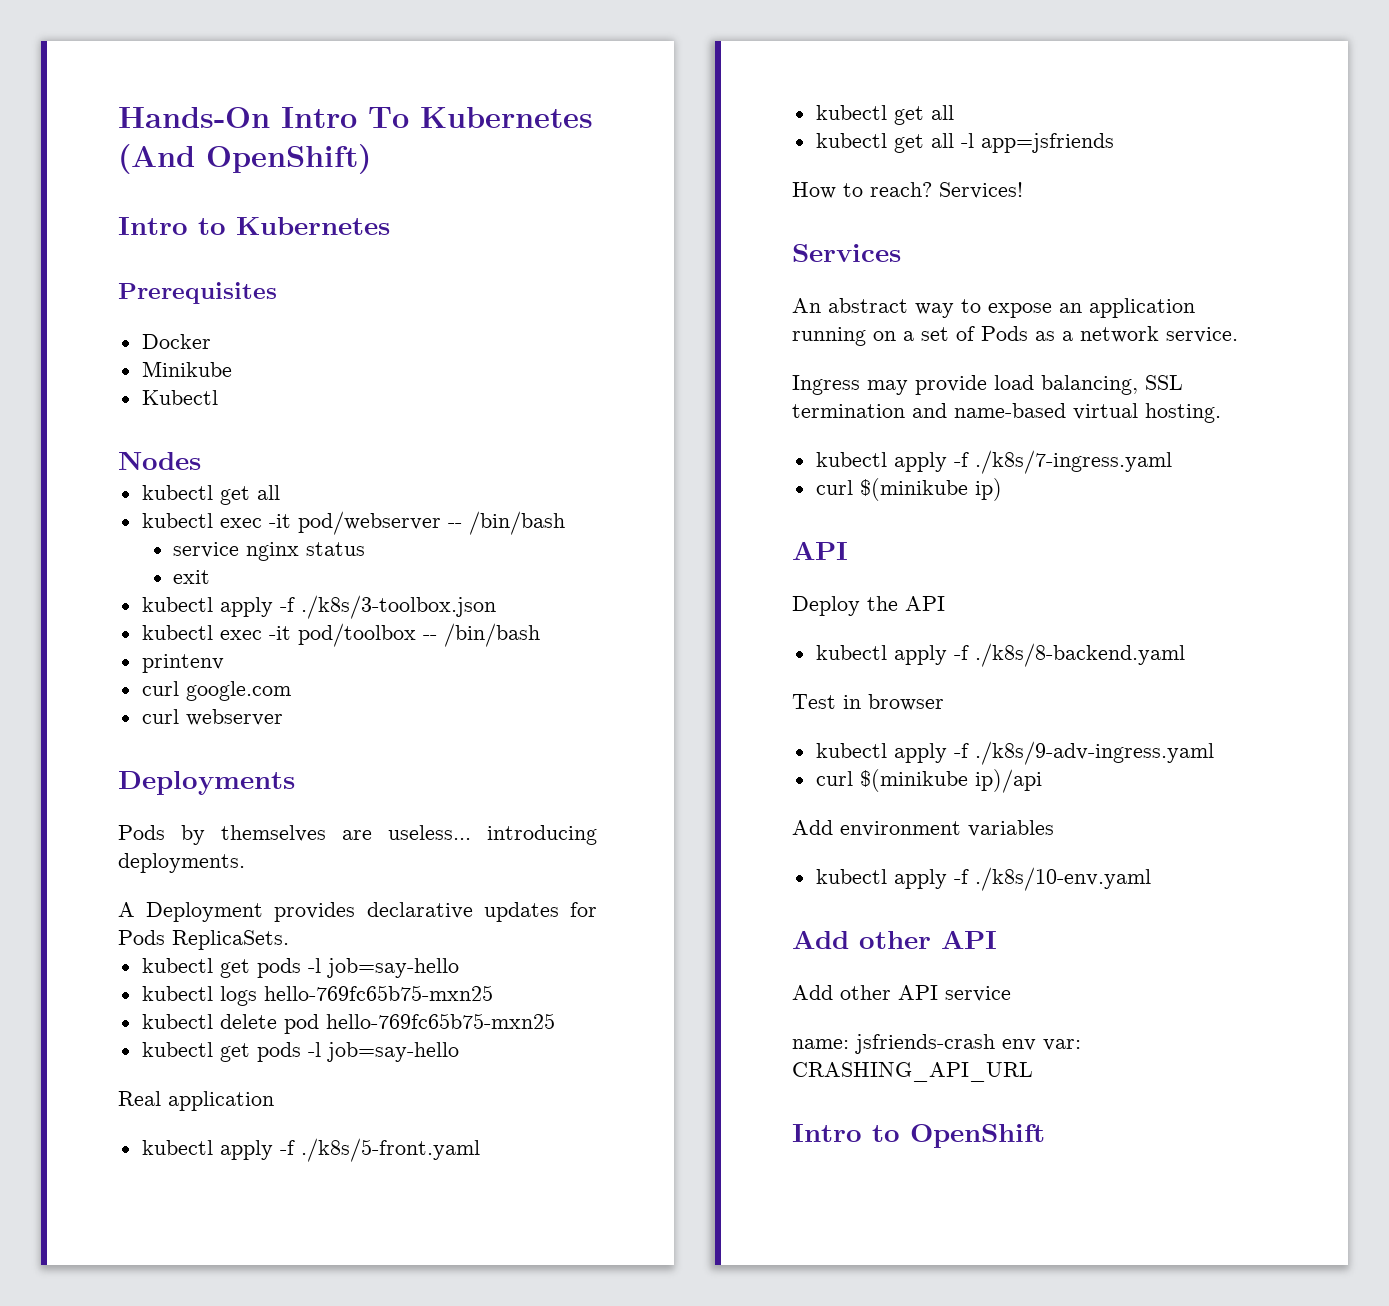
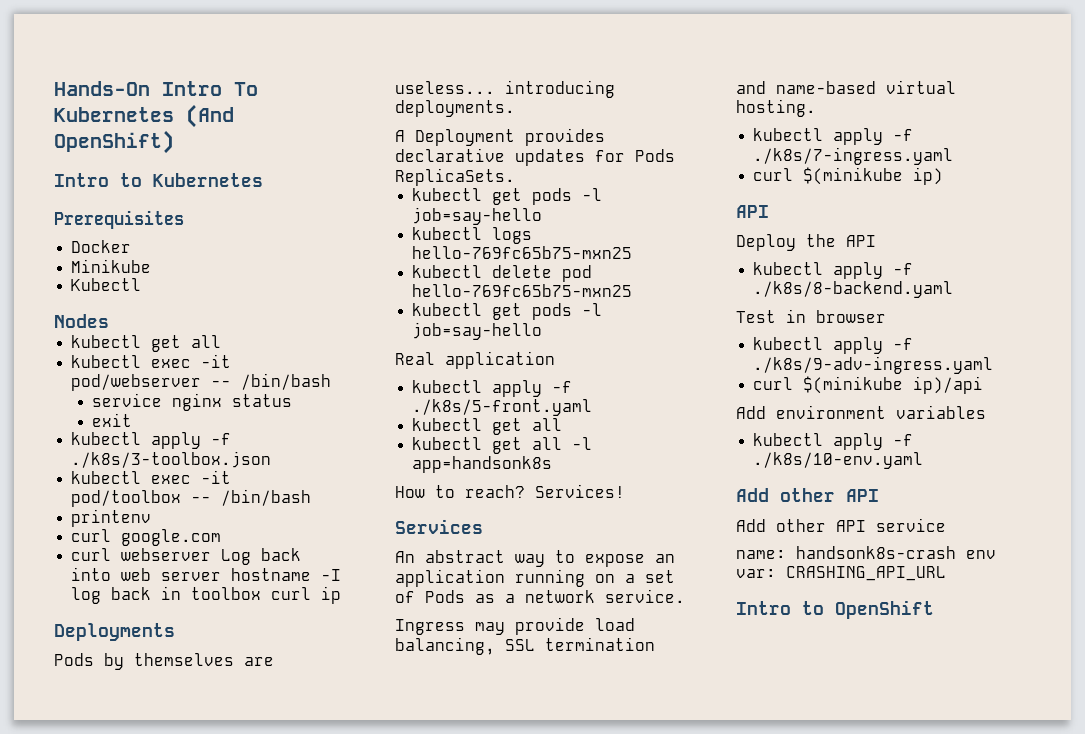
- curl webserver
+ curl webserver Log back into web server hostname -I log back in toolbox curl ip
- kubectl get all -l app=jsfriends
+ kubectl get all -l app=handsonk8s
- name: jsfriends-crash env var: CRASHING_API_URL
+ name: handsonk8s-crash env var: CRASHING_API_URL

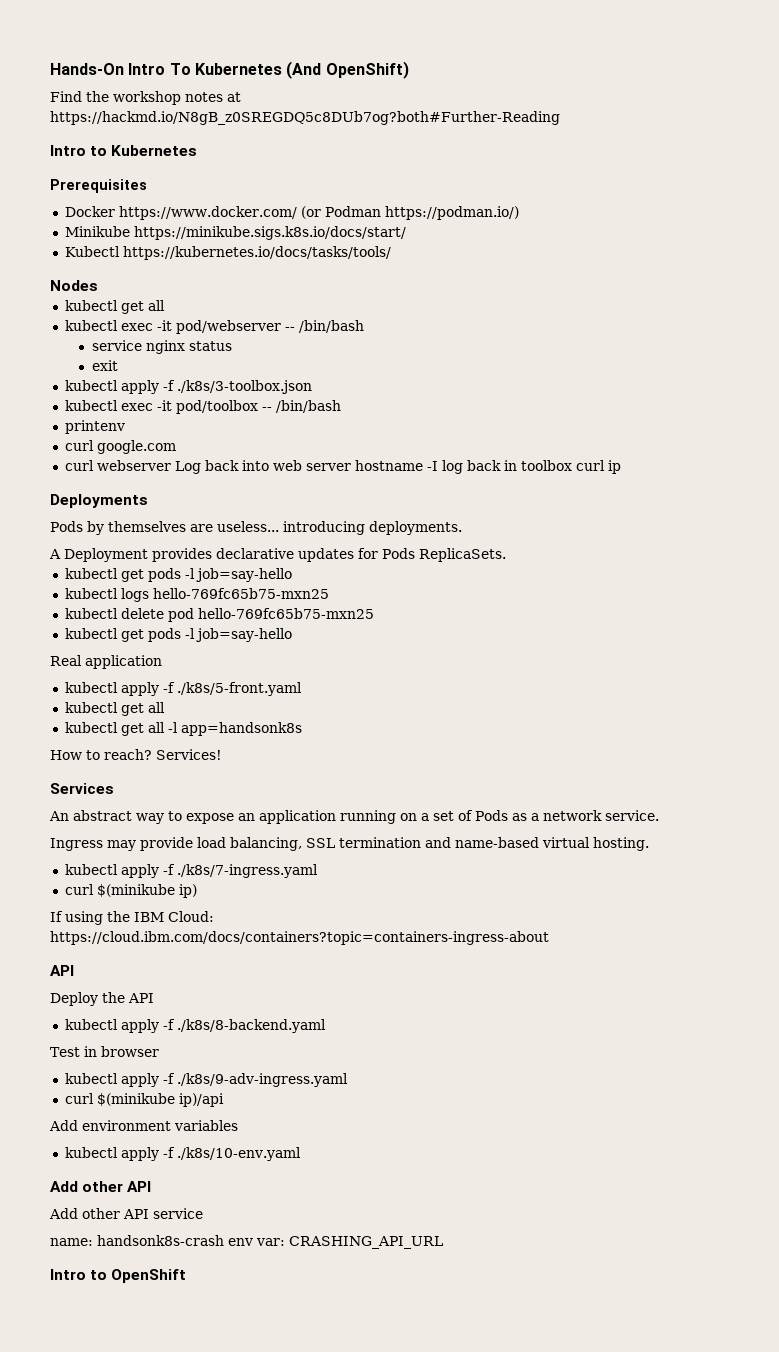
+ Find the workshop notes at https://hackmd.io/N8gB_z0SREGDQ5c8DUb7og?both#Further-Reading
- Docker
+ Docker https://www.docker.com/ (or Podman https://podman.io/)
- Minikube
+ Minikube https://minikube.sigs.k8s.io/docs/start/
- Kubectl
+ Kubectl https://kubernetes.io/docs/tasks/tools/
+ If using the IBM Cloud: https://cloud.ibm.com/docs/containers?topic=containers-ingress-about

